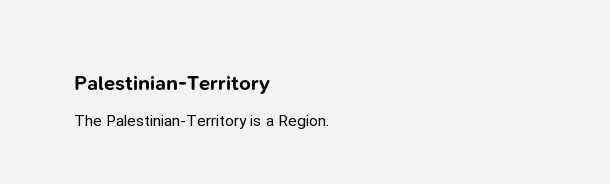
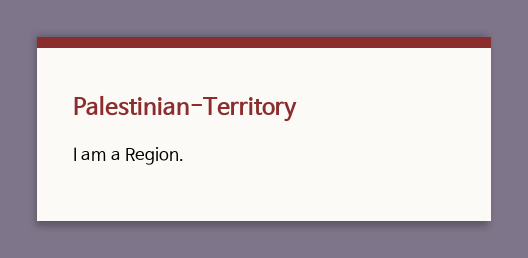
- The Palestinian-Territory is a Region.
+ I am a Region.

